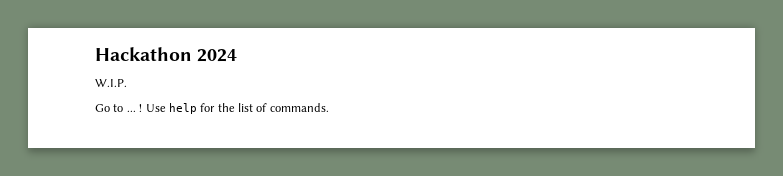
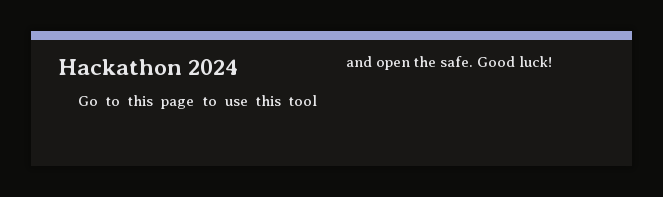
- W.I.P.
- Go to ... ! Use help for the list of commands.
+ Go to this page to use this tool and open the safe. Good luck!

